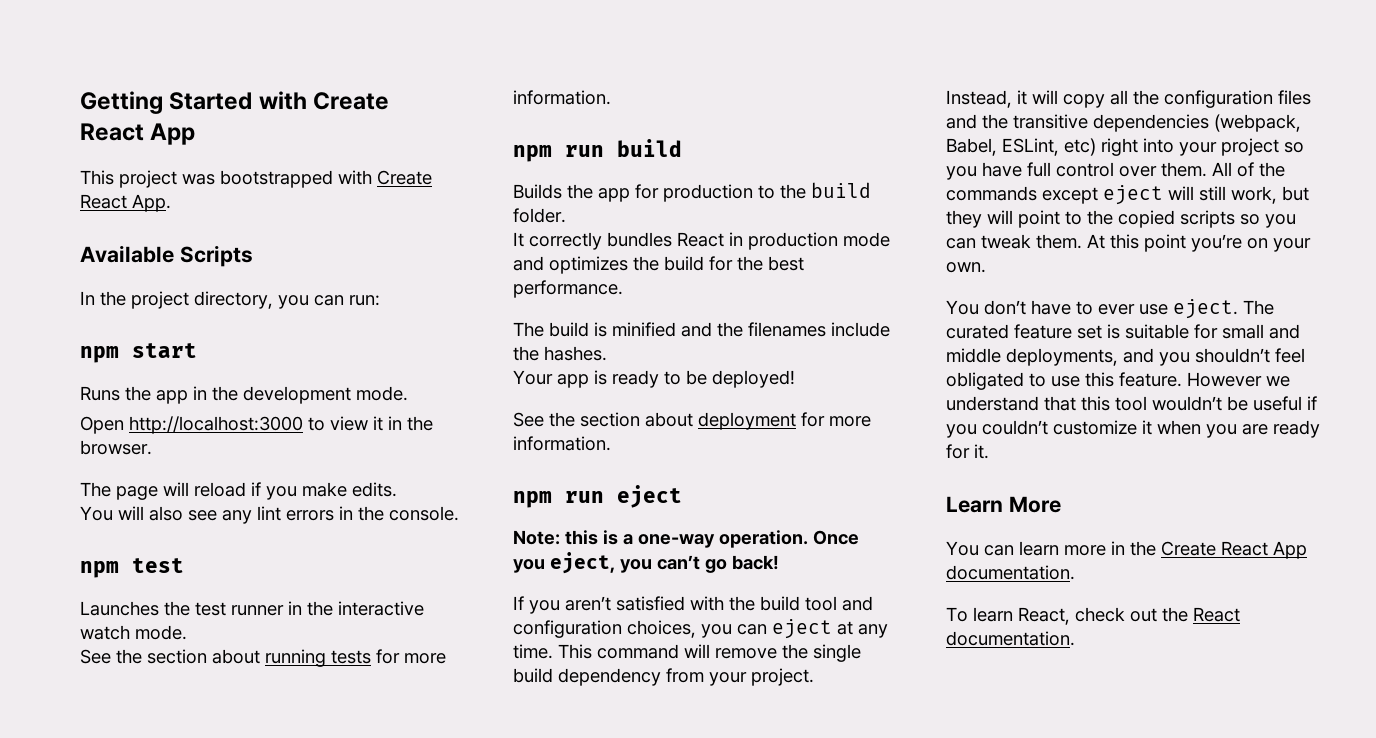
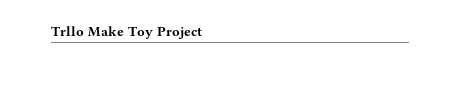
- Getting Started with Create React App
- This project was bootstrapped with Create React App.
- Available Scripts
- In the project directory, you can run:
- npm start
- Runs the app in the development mode.
- Open http://localhost:3000 to view it in the browser.
- The page will reload if you make edits.
- You will also see any lint errors in the console.
- npm test
- Launches the test runner in the interactive watch mode.
- See the section about running tests for more information.
- npm run build
- Builds the app for production to the build folder.
- It correctly bundles React in production mode and optimizes the build for the best performance.
- The build is minified and the filenames include the hashes.
- Your app is ready to be deployed!
- See the section about deployment for more information.
- npm run eject
- Note: this is a one-way operation. Once you eject, you can’t go back!
- If you aren’t satisfied with the build tool and configuration choices, you can eject at any time. This command will remove the single build dependency from your project.
- Instead, it will copy all the configuration files and the transitive dependencies (webpack, Babel, ESLint, etc) right into your project so you have full control over them. All of the commands except eject will still work, but they will point to the copied scripts so you can tweak them. At this point you’re on your own.
- You don’t have to ever use eject. The curated feature set is suitable for small and middle deployments, and you shouldn’t feel obligated to use this feature. However we understand that this tool wouldn’t be useful if you couldn’t customize it when you are ready for it.
- Learn More
- You can learn more in the Create React App documentation.
- To learn React, check out the React documentation.
+ Trllo Make Toy Project

